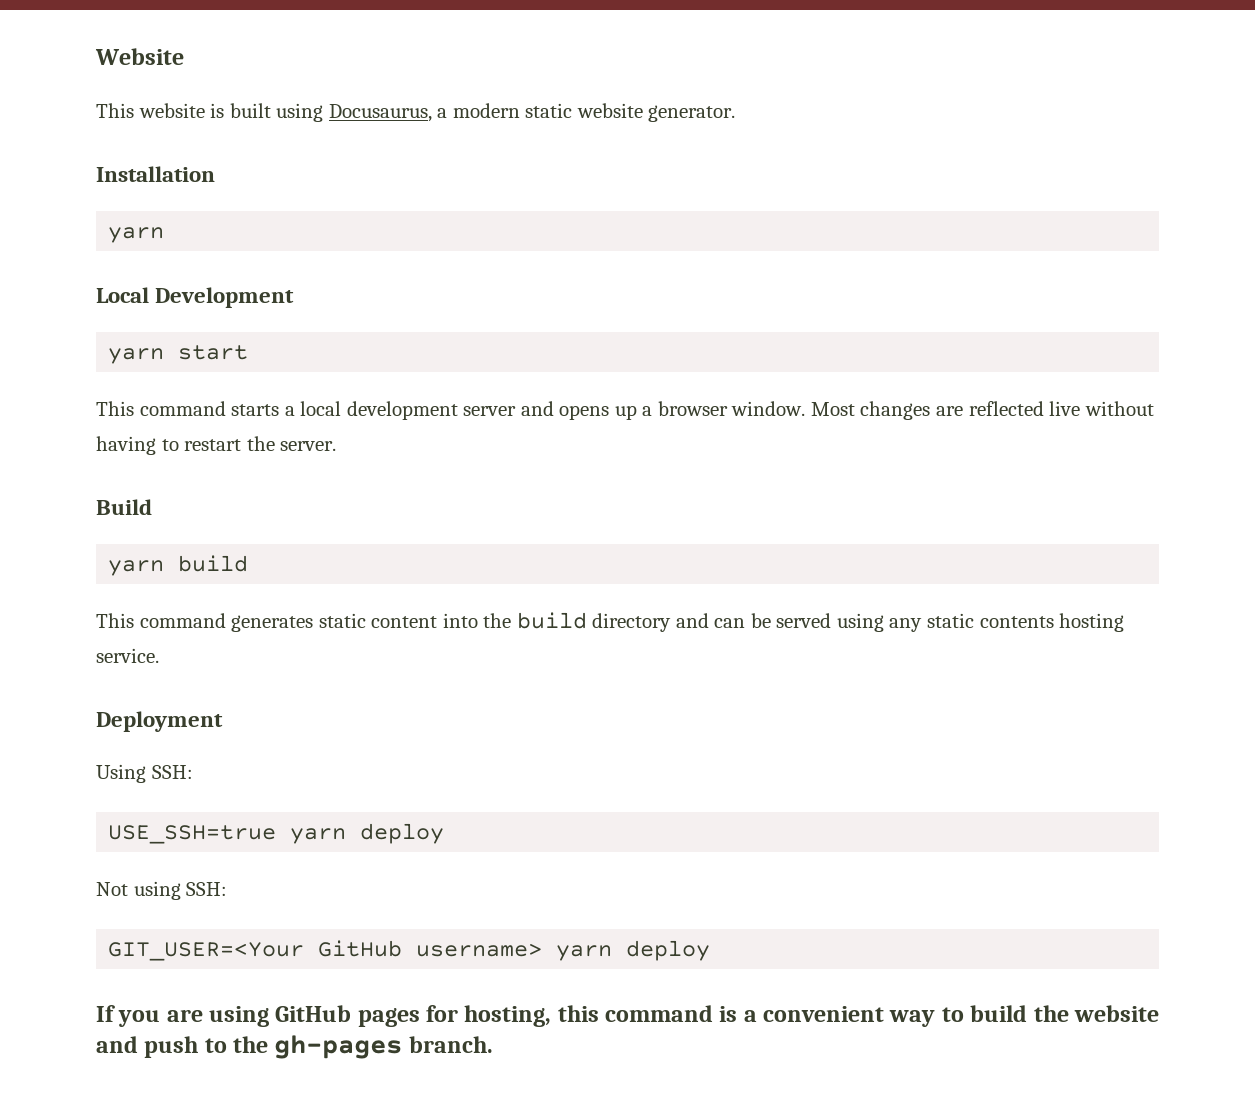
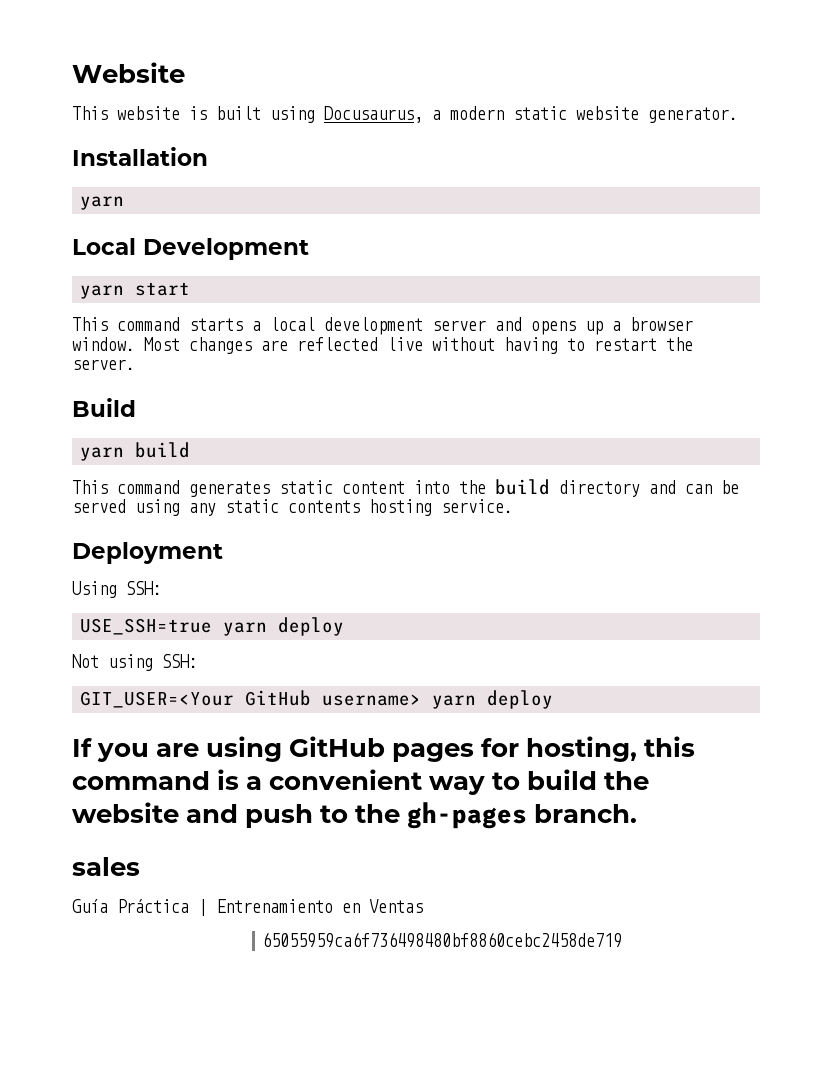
+ sales
+ Guía Práctica | Entrenamiento en Ventas
+ 65055959ca6f736498480bf8860cebc2458de719

